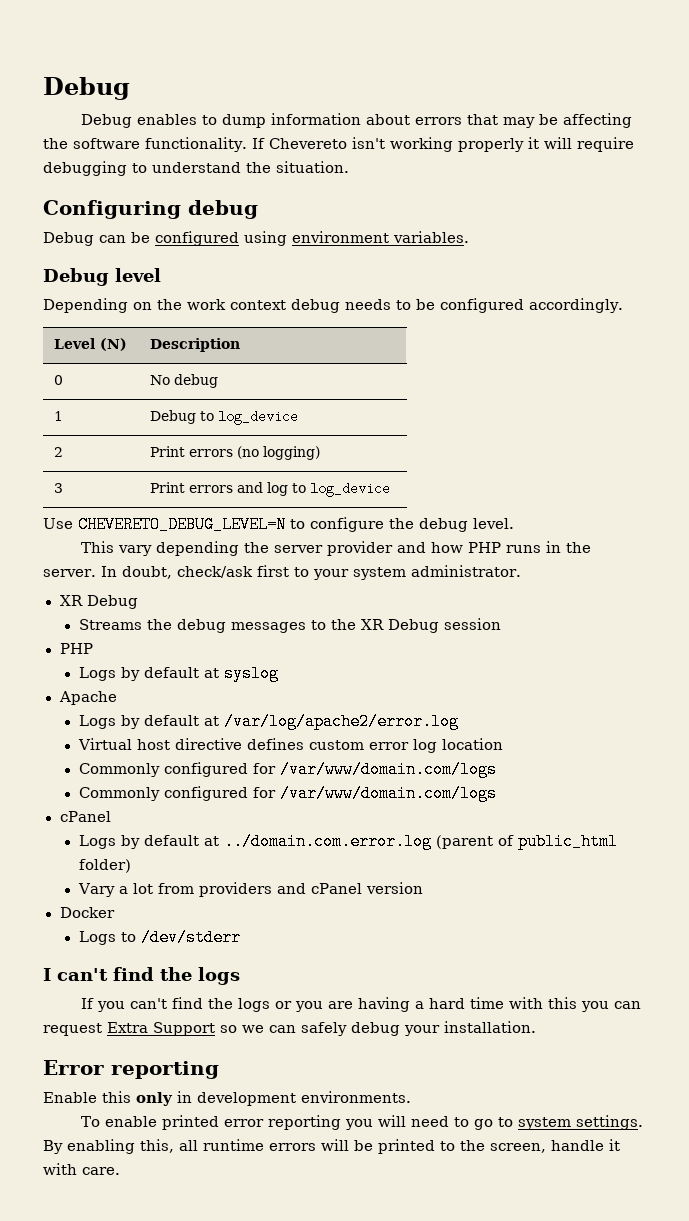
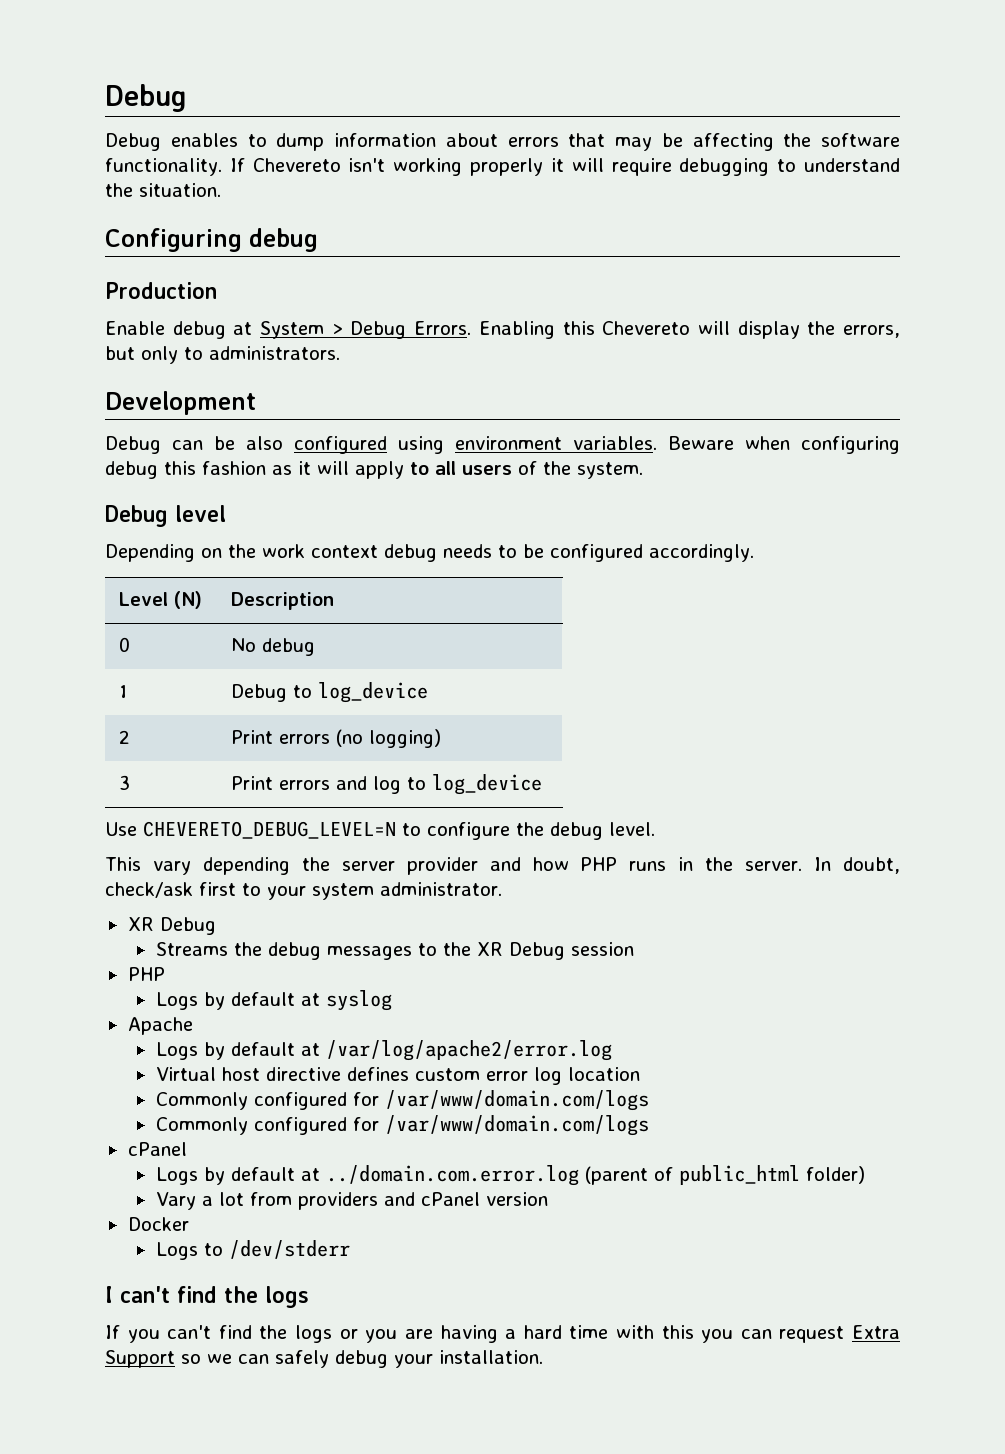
+ Production
+ Enable debug at System > Debug Errors. Enabling this Chevereto will display the errors, but only to administrators.
+ Development
- Debug can be configured using environment variables.
+ Debug can be also configured using environment variables. Beware when configuring debug this fashion as it will apply to all users of the system.
- Error reporting
- Enable this only in development environments.
- To enable printed error reporting you will need to go to system settings. By enabling this, all runtime errors will be printed to the screen, handle it with care.

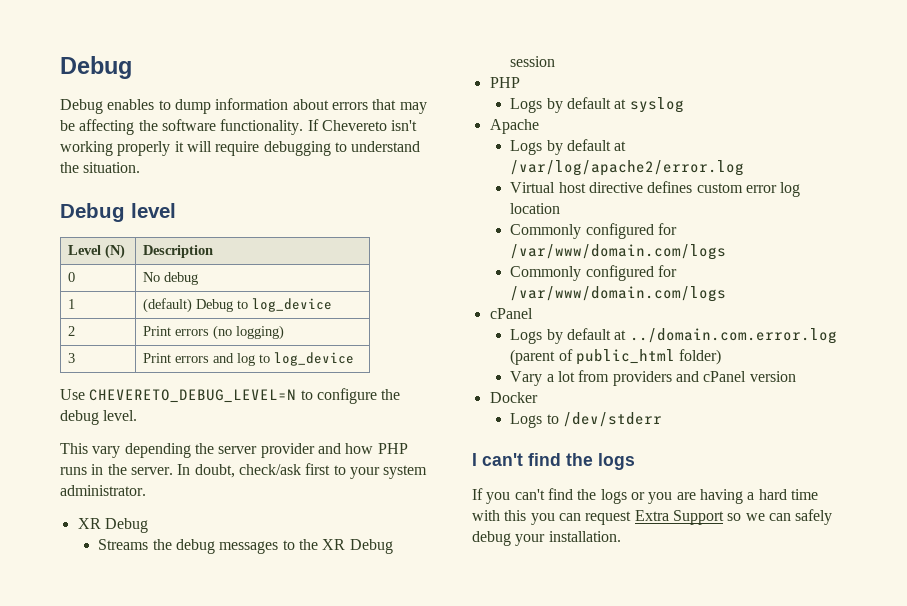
- Configuring debug
- Production
- Enable debug at System > Debug Errors. Enabling this Chevereto will display the errors, but only to administrators.
- Development
- Debug can be also configured using environment variables. Beware when configuring debug this fashion as it will apply to all users of the system.
  Debug level
- Depending on the work context debug needs to be configured accordingly.
- 1 | Debug to log_device
+ 1 | (default) Debug to log_device

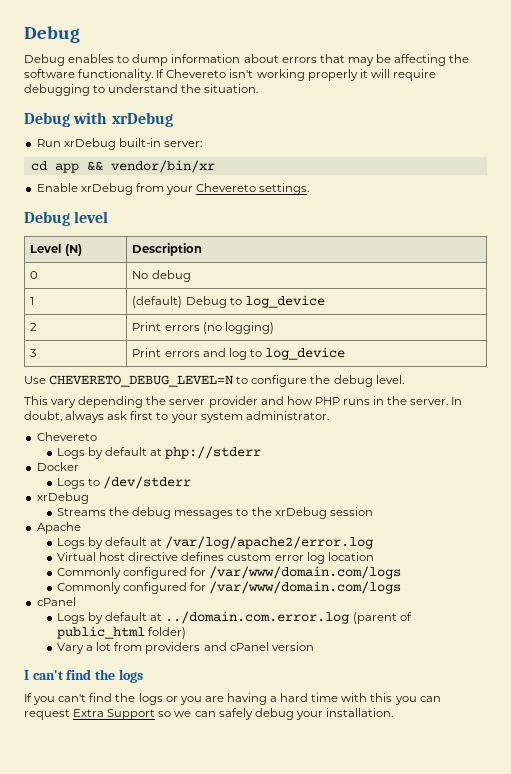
+ Debug with xrDebug
+ Run xrDebug built-in server:
+ cd app && vendor/bin/xr
+ Enable xrDebug from your Chevereto settings.
- In doubt, check/ask first to your system administrator.
- XR Debug
+ In doubt, always ask first to your system administrator.
+ Chevereto
+ Logs by default at php://stderr
+ Docker
+ Logs to /dev/stderr
+ xrDebug
- Streams the debug messages to the XR Debug session
- PHP
- Logs by default at syslog
+ Streams the debug messages to the xrDebug session
- Docker
- Logs to /dev/stderr

